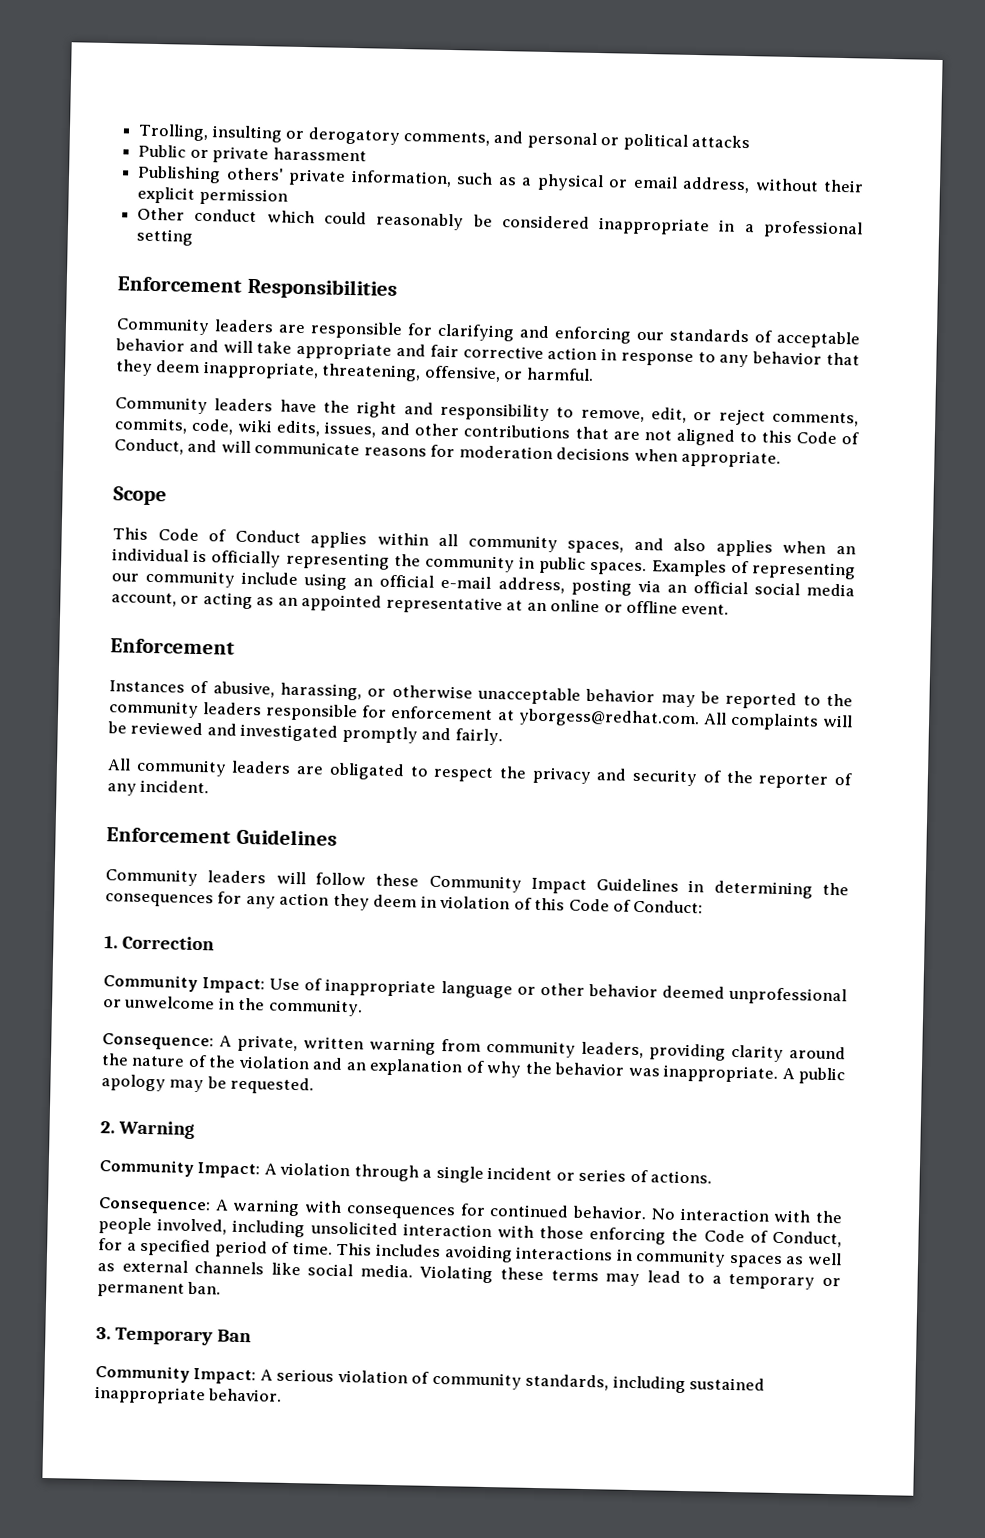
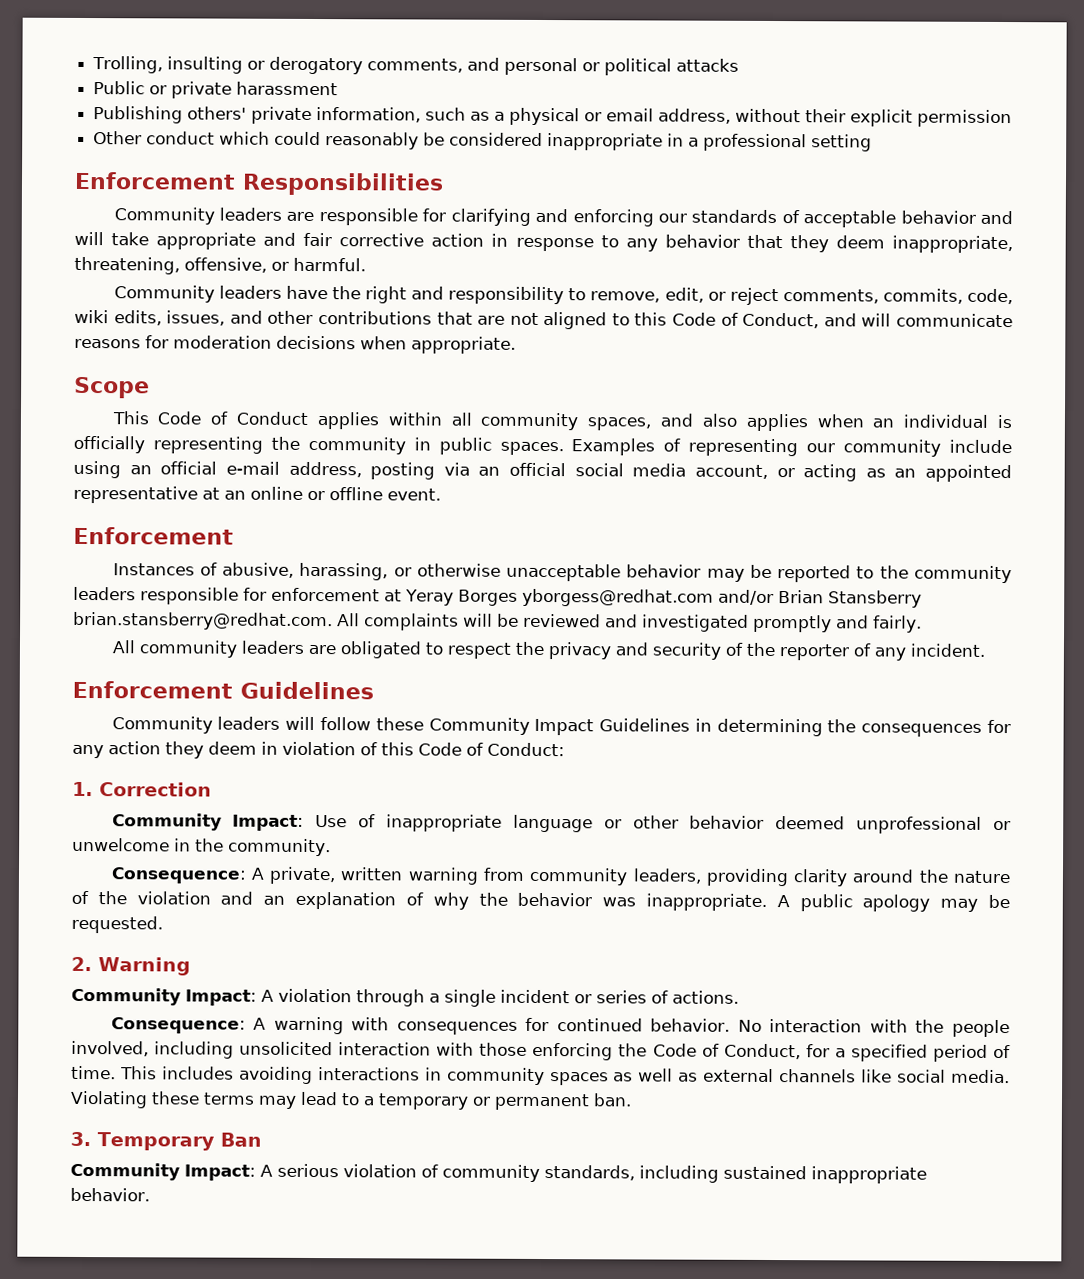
- Instances of abusive, harassing, or otherwise unacceptable behavior may be reported to the community leaders responsible for enforcement at yborgess@redhat.com. All complaints will be reviewed and investigated promptly and fairly.
+ Instances of abusive, harassing, or otherwise unacceptable behavior may be reported to the community leaders responsible for enforcement at Yeray Borges yborgess@redhat.com and/or Brian Stansberry brian.stansberry@redhat.com. All complaints will be reviewed and investigated promptly and fairly.

